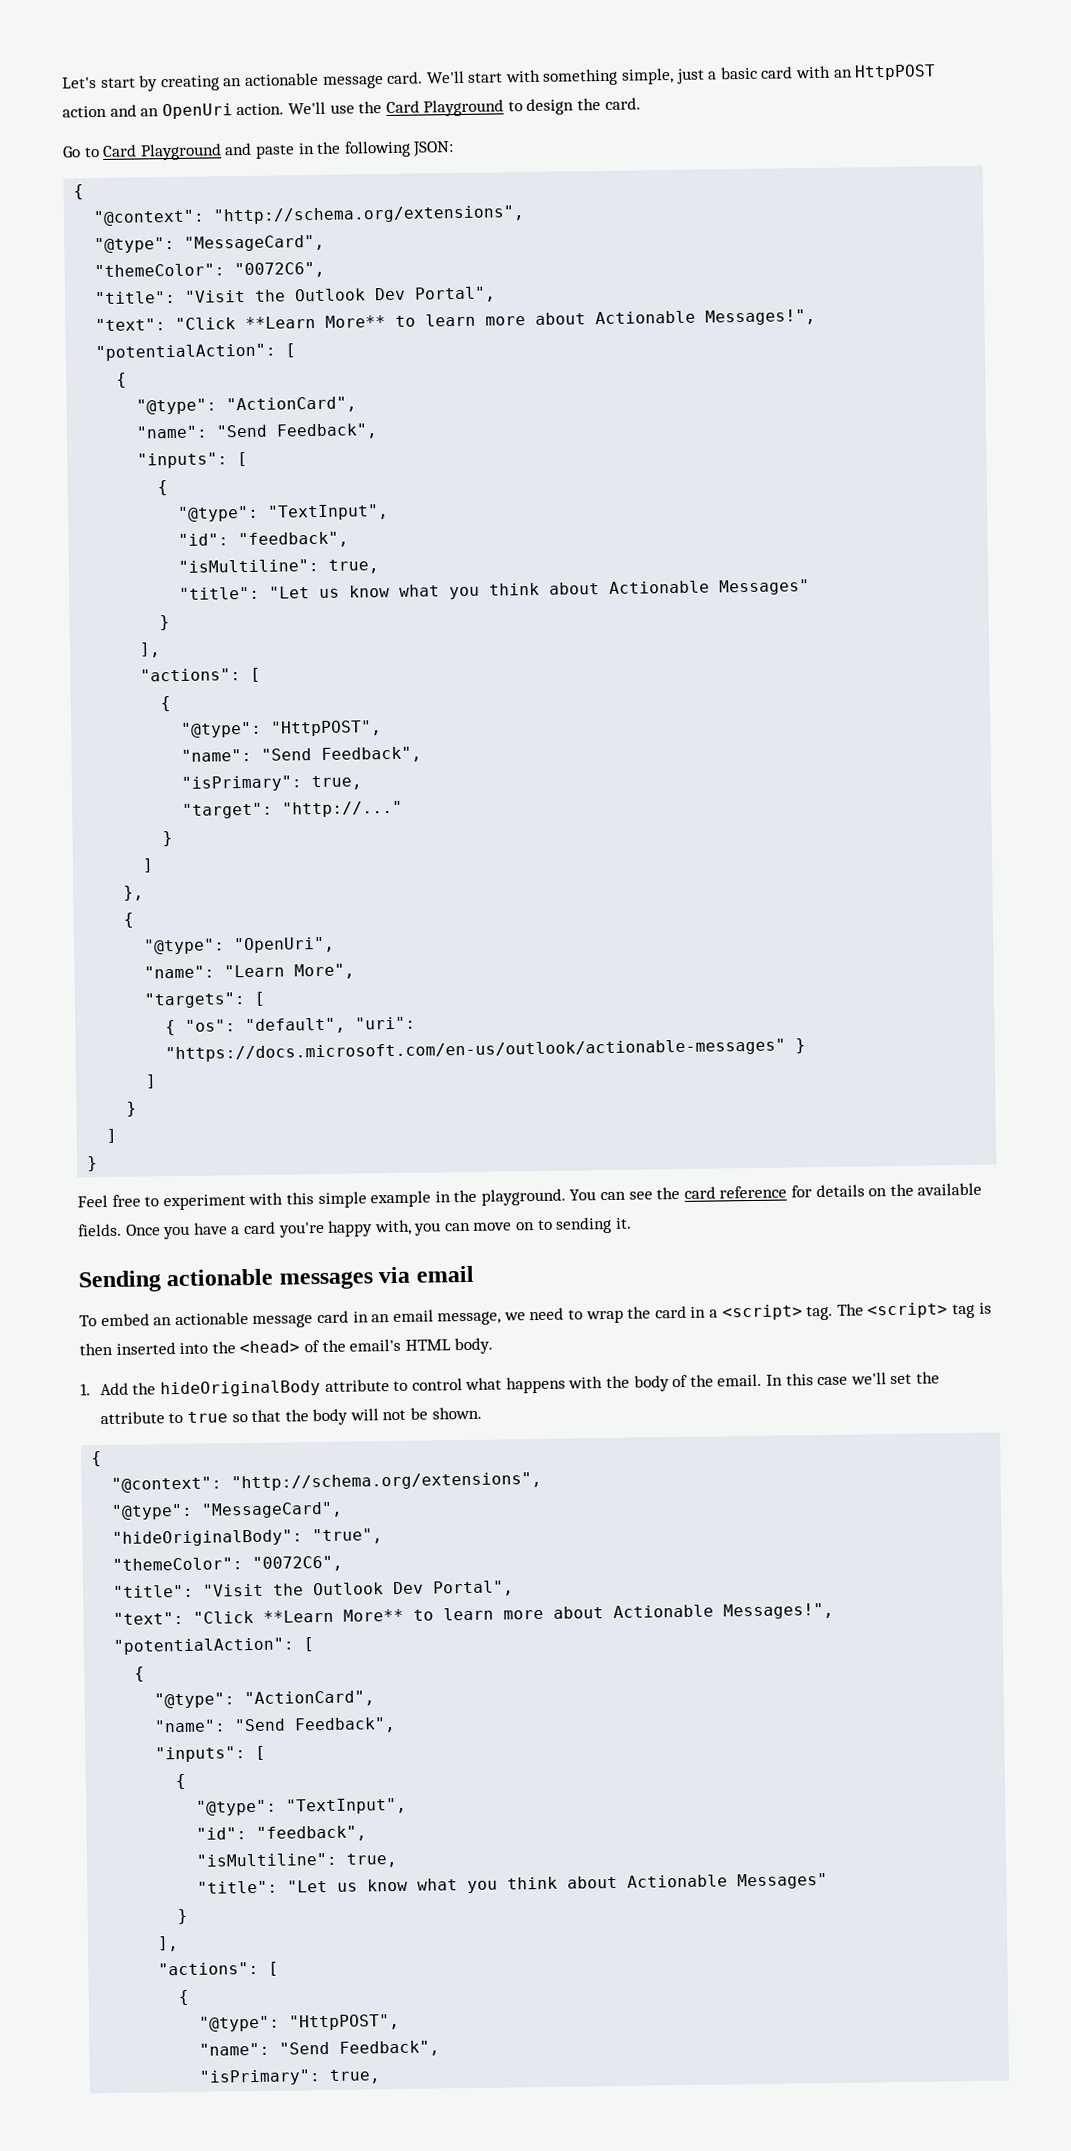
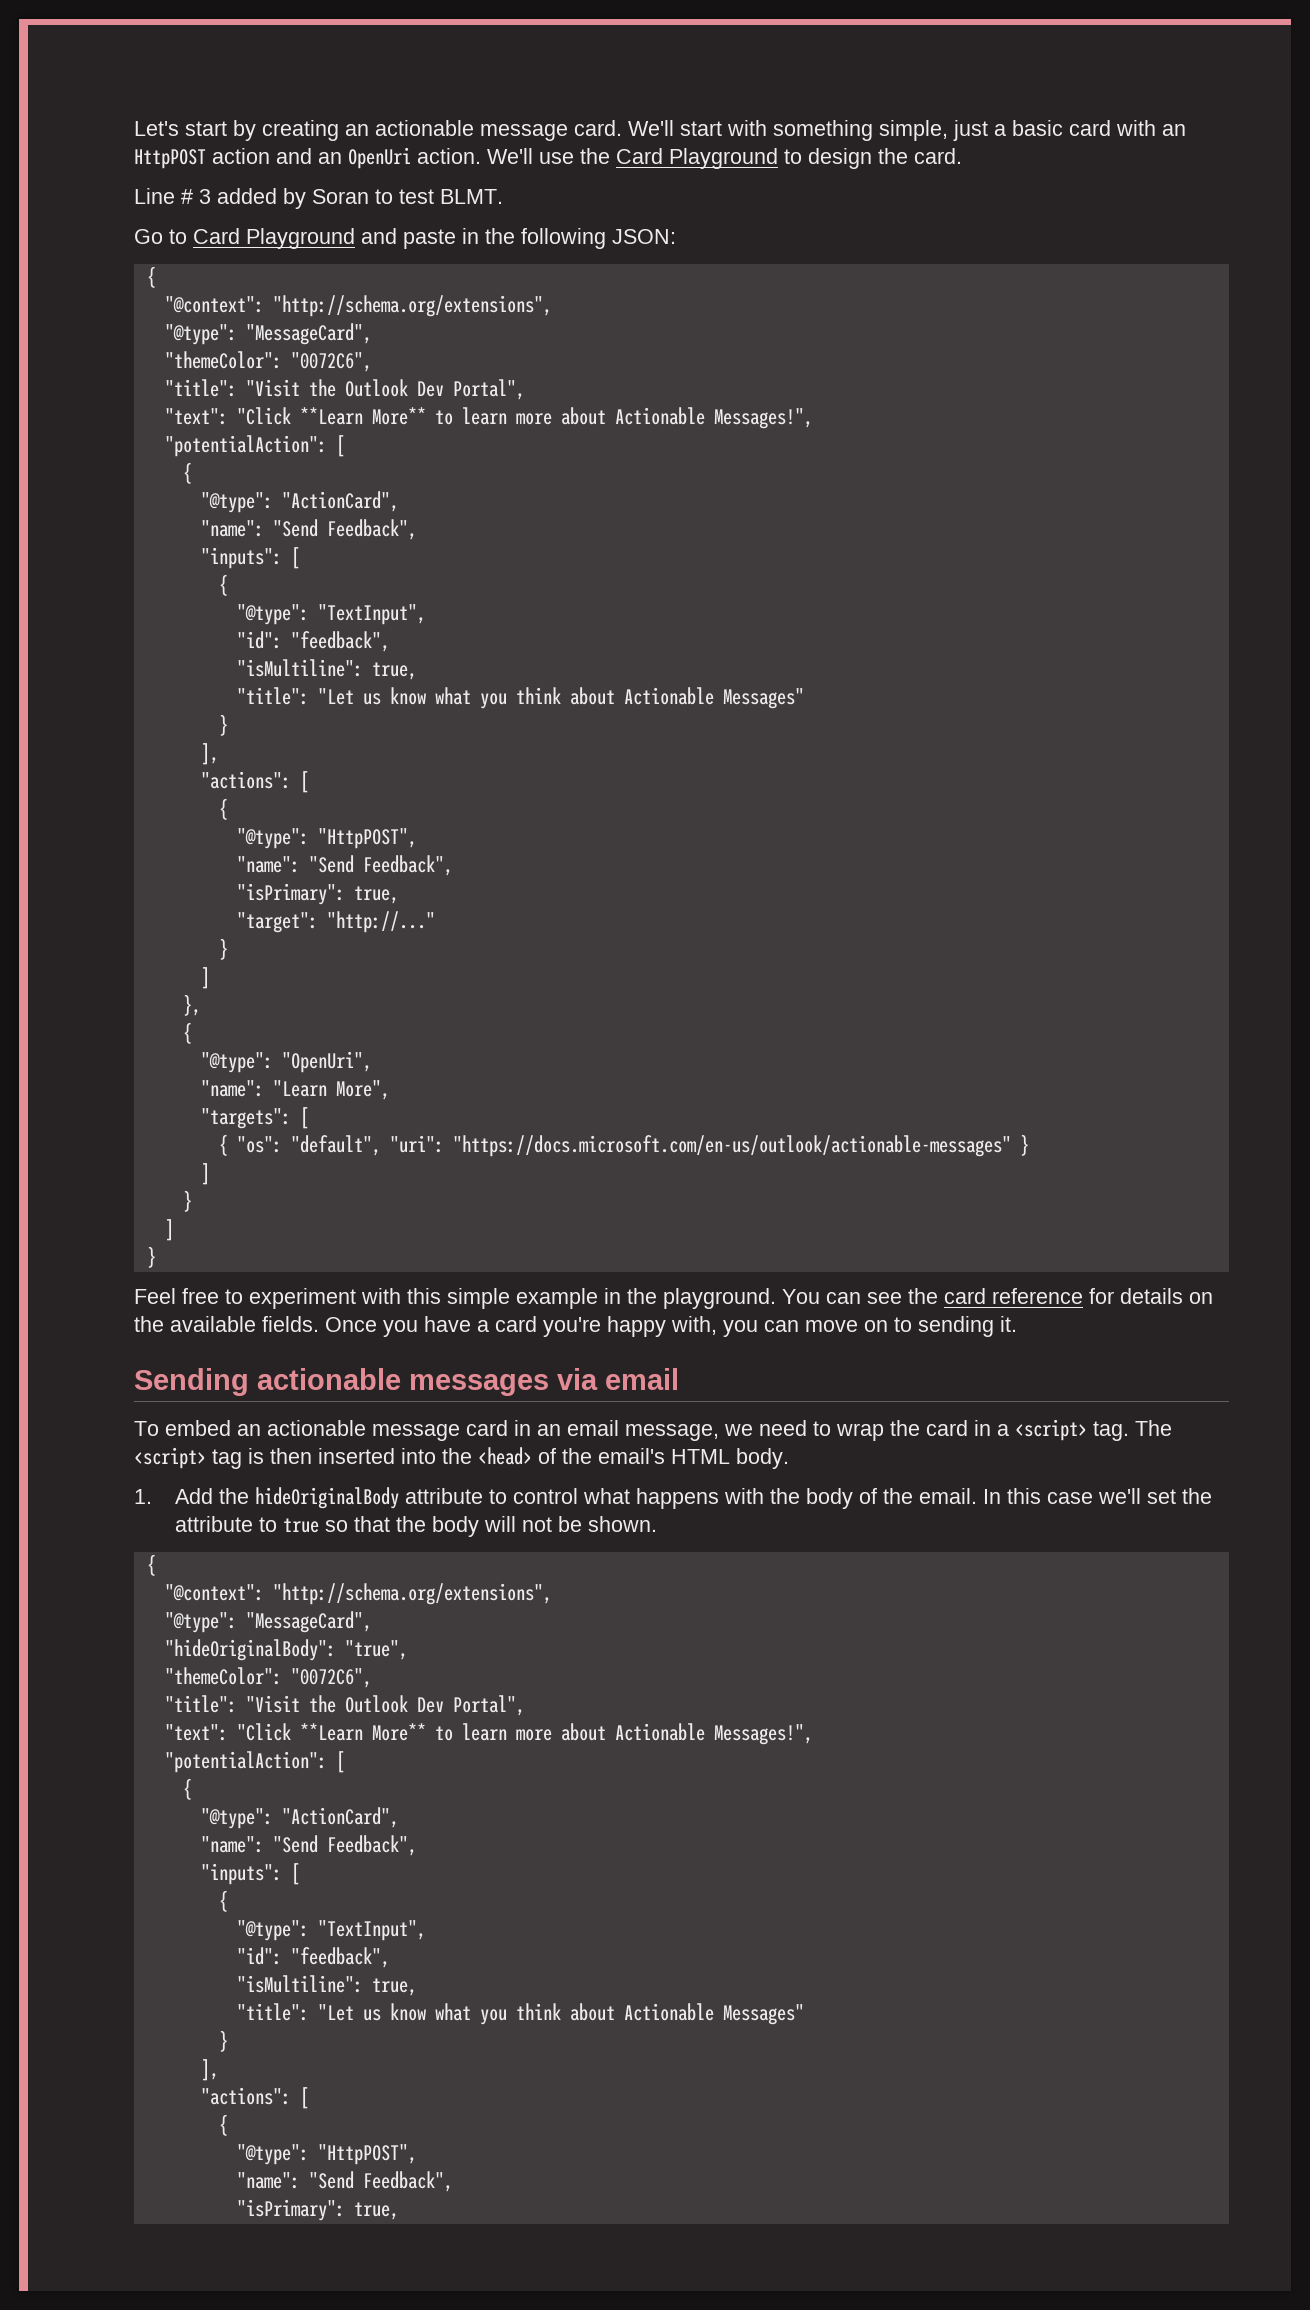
+ Line # 3 added by Soran to test BLMT.

